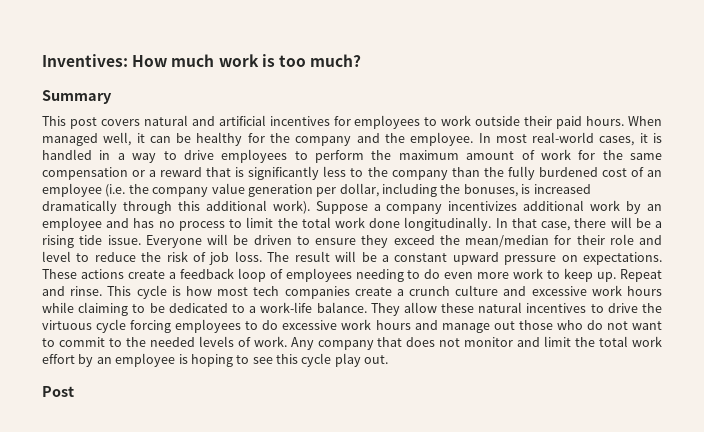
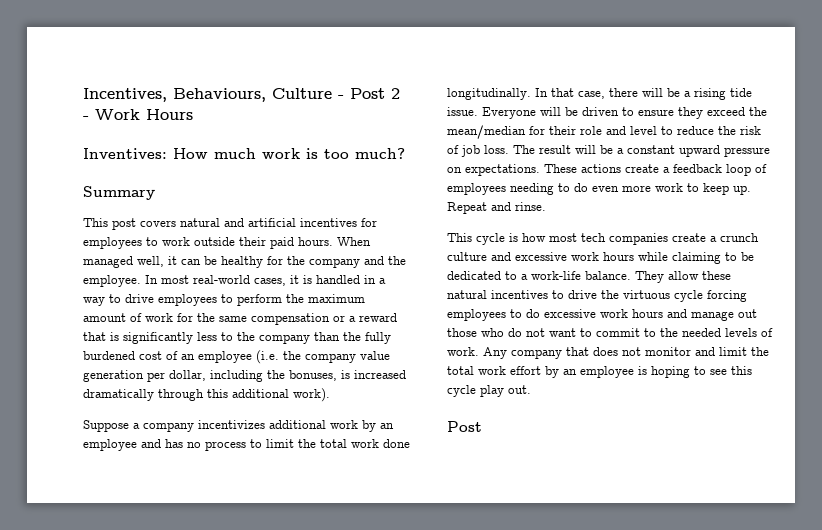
+ Incentives, Behaviours, Culture - Post 2 - Work Hours
- In most real-world cases, it is handled in a way to drive employees to perform the maximum amount of work for the same compensation or a reward that is significantly less to the company than the fully burdened cost of an employee (i.e. the company value generation per dollar, including the bonuses, is increased dramatically through this additional work). Suppose a company incentivizes additional work by an employee and has no process to limit the total work done longitudinally.
+ In most real-world cases, it is handled in a way to drive employees to perform the maximum amount of work for the same compensation or a reward that is significantly less to the company than the fully burdened cost of an employee (i.e. the company value generation per dollar, including the bonuses, is increased dramatically through this additional work).
+ Suppose a company incentivizes additional work by an employee and has no process to limit the total work done longitudinally.
- Repeat and rinse. This cycle is how most tech companies create a crunch culture and excessive work hours while claiming to be dedicated to a work-life balance.
+ Repeat and rinse.
+ This cycle is how most tech companies create a crunch culture and excessive work hours while claiming to be dedicated to a work-life balance.

